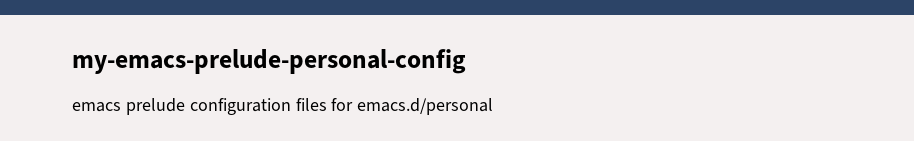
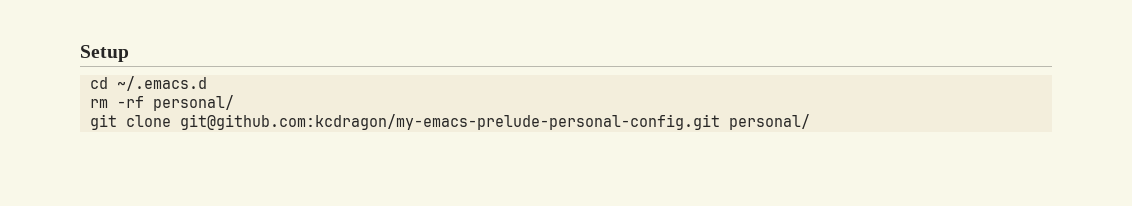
- my-emacs-prelude-personal-config
- emacs prelude configuration files for emacs.d/personal
+ Setup
+ cd ~/.emacs.d
+ rm -rf personal/
+ git clone git@github.com:kcdragon/my-emacs-prelude-personal-config.git personal/

